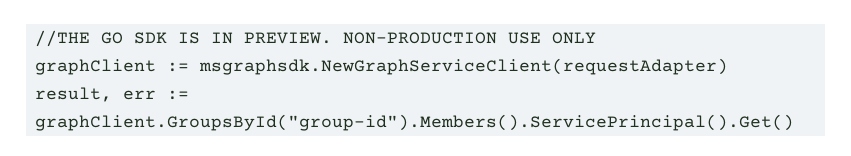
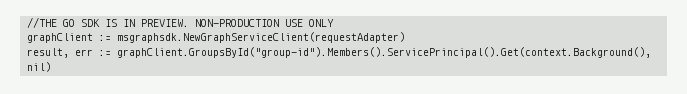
- result, err := graphClient.GroupsById("group-id").Members().ServicePrincipal().Get()
+ result, err := graphClient.GroupsById("group-id").Members().ServicePrincipal().Get(context.Background(), nil)

